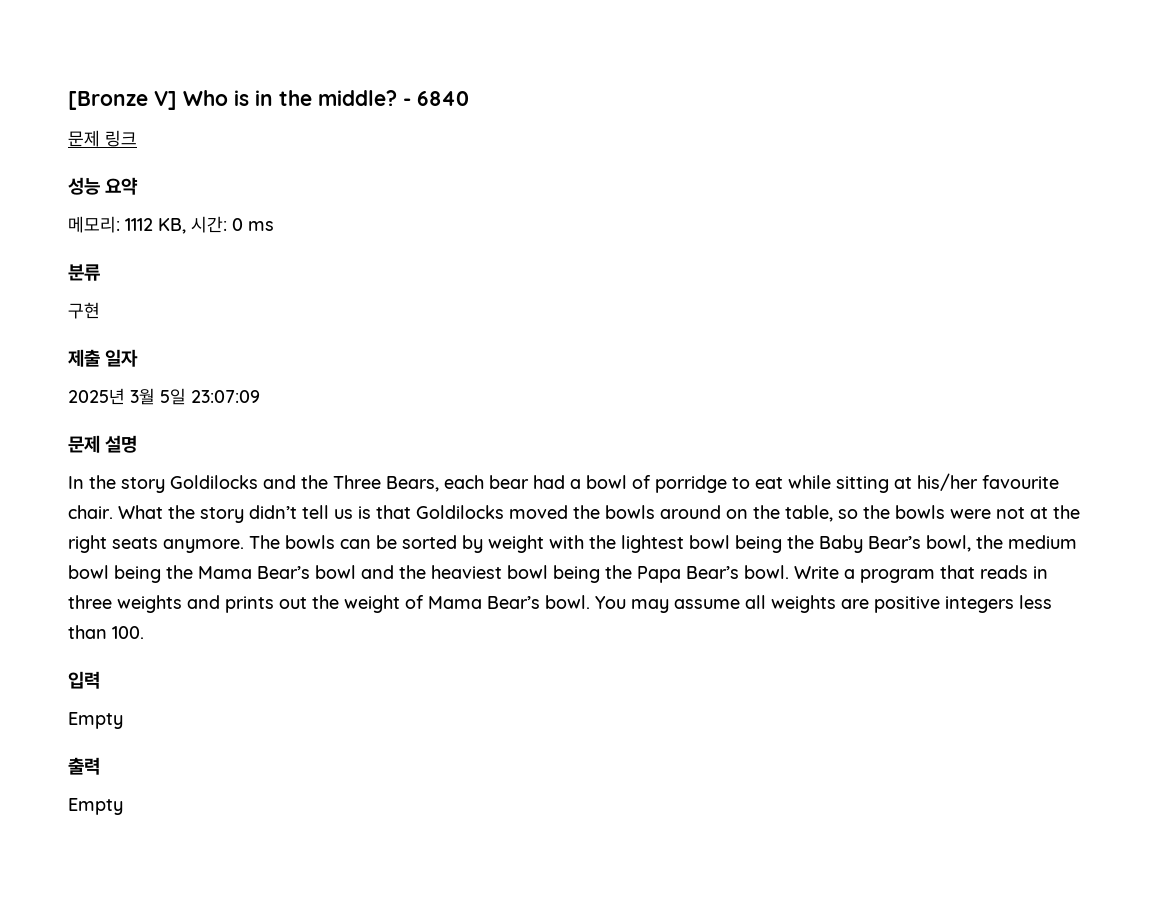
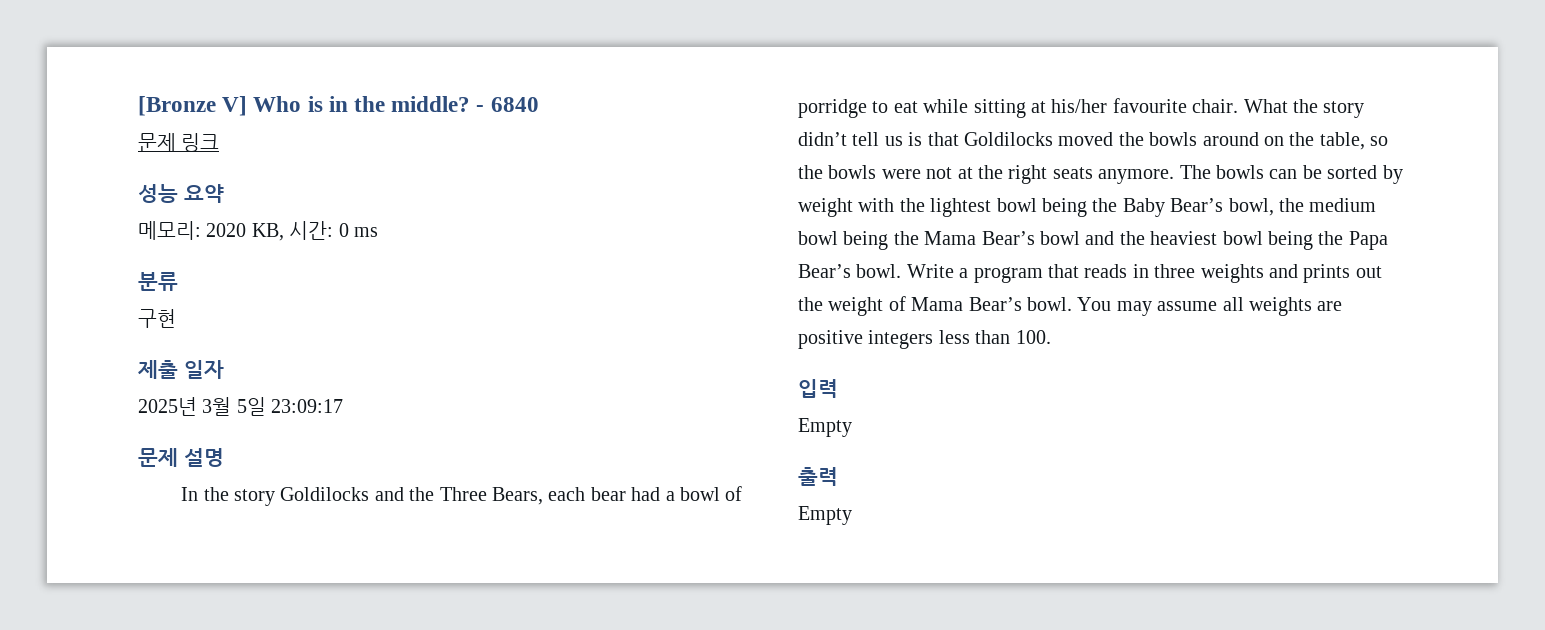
- 메모리: 1112 KB, 시간: 0 ms
+ 메모리: 2020 KB, 시간: 0 ms
- 2025년 3월 5일 23:07:09
+ 2025년 3월 5일 23:09:17

